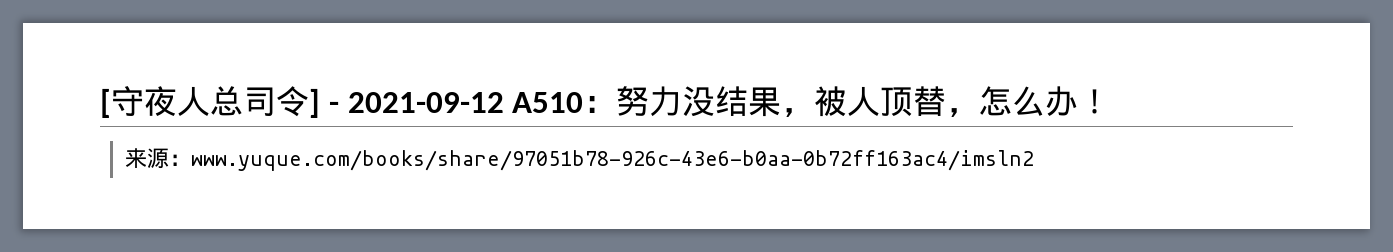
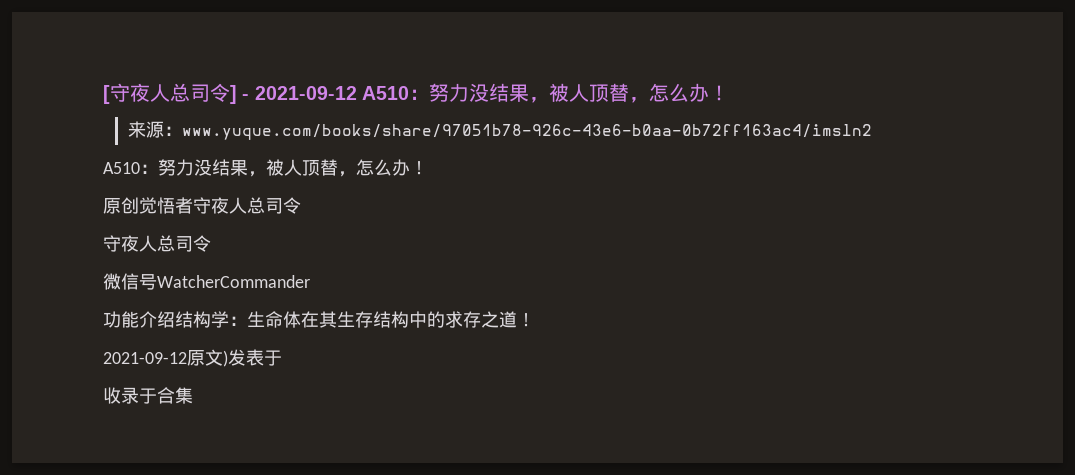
  来源：www.yuque.com/books/share/97051b78-926c-43e6-b0aa-0b72ff163ac4/imsln2
+ A510：努力没结果，被人顶替，怎么办！
+ 原创觉悟者守夜人总司令
+ 守夜人总司令
+ 微信号WatcherCommander
+ 功能介绍结构学：生命体在其生存结构中的求存之道！
+ 2021-09-12原文)发表于
+ 收录于合集

